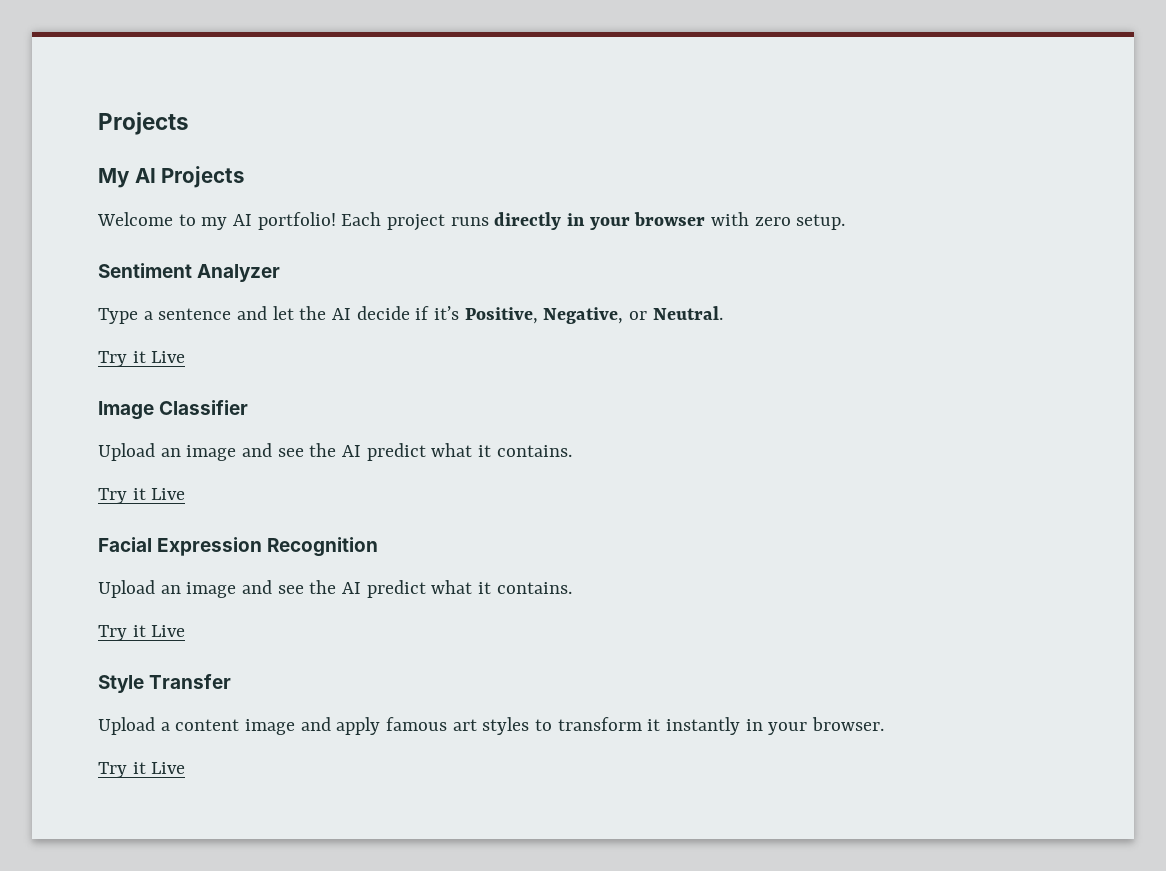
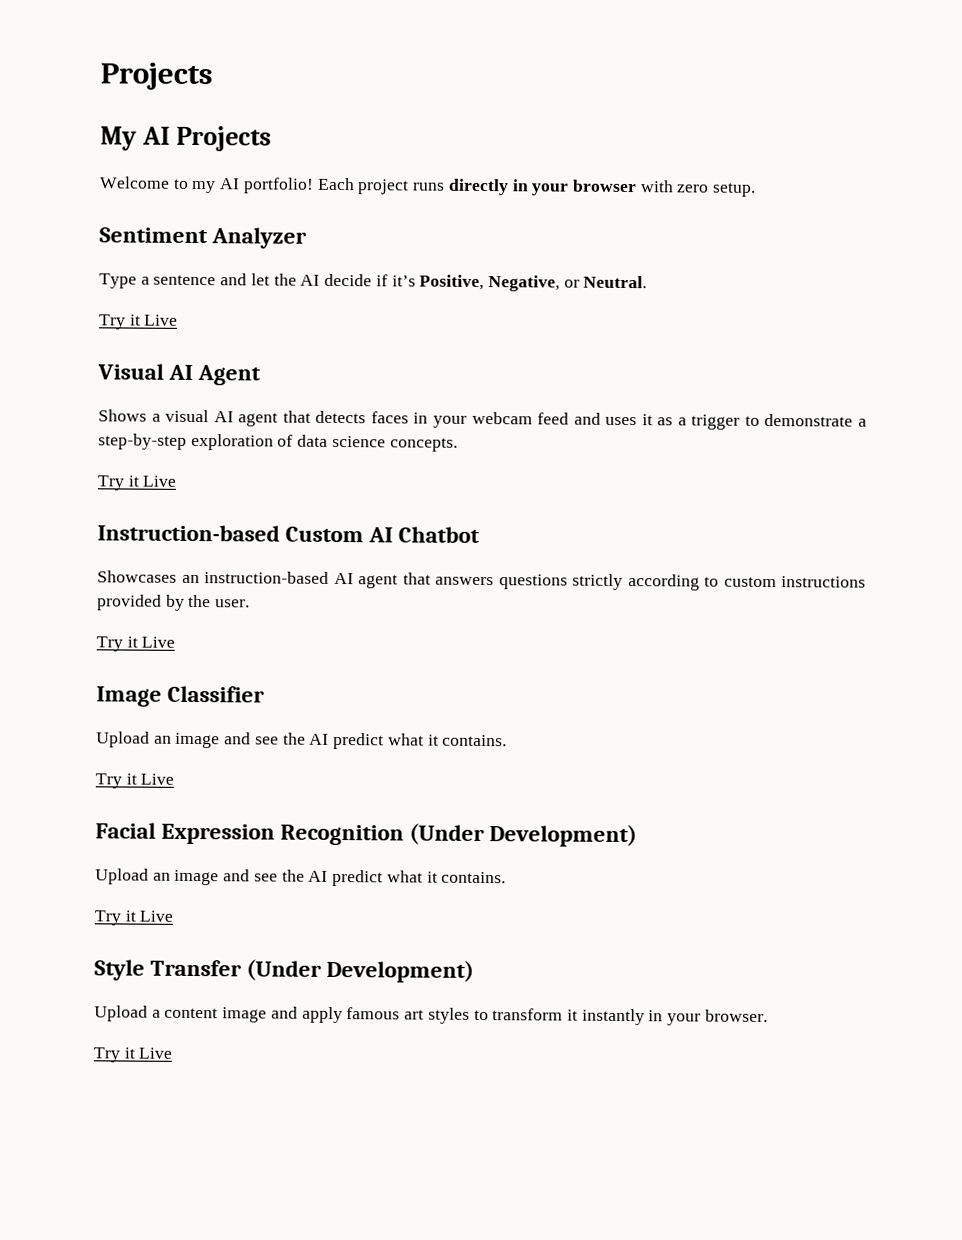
+ Visual AI Agent
+ Shows a visual AI agent that detects faces in your webcam feed and uses it as a trigger to demonstrate a step-by-step exploration of data science concepts.
+ Try it Live
+ Instruction-based Custom AI Chatbot
+ Showcases an instruction-based AI agent that answers questions strictly according to custom instructions provided by the user.
+ Try it Live
- Facial Expression Recognition
+ Facial Expression Recognition (Under Development)
- Style Transfer
+ Style Transfer (Under Development)

